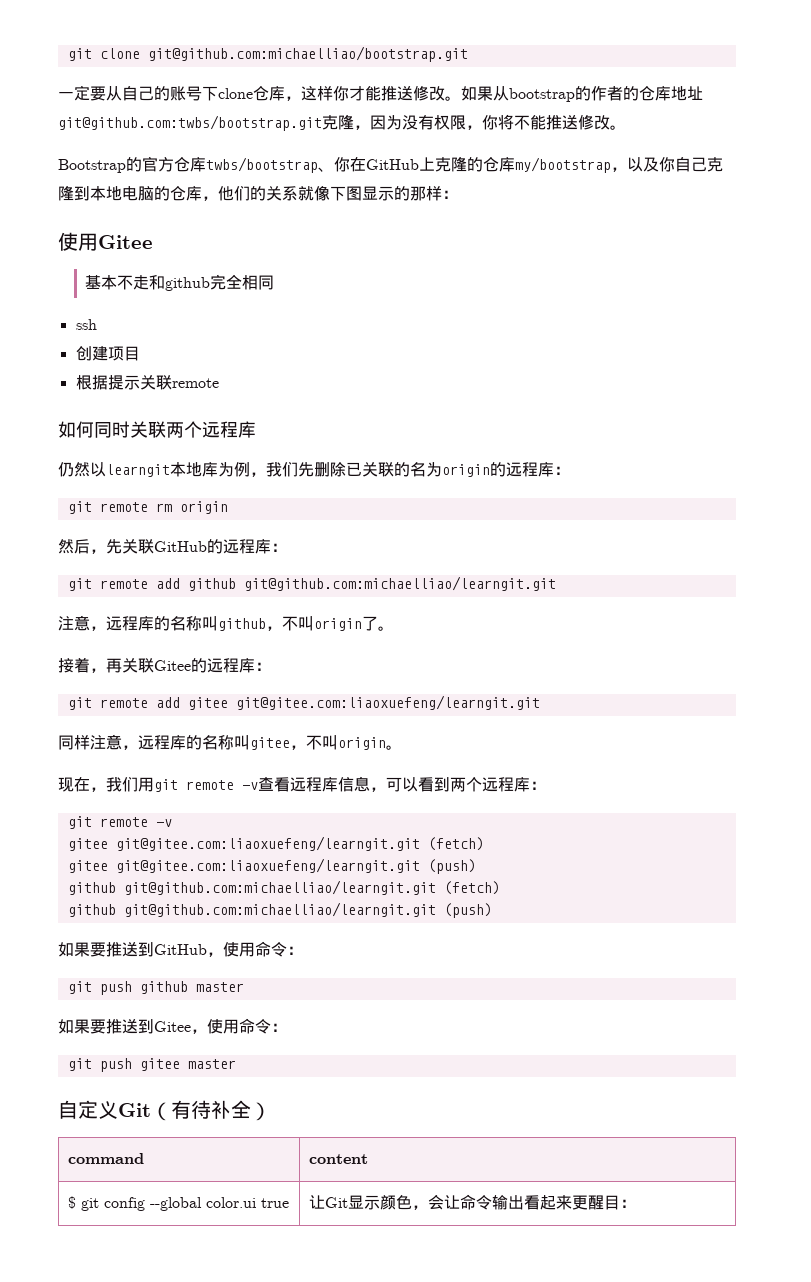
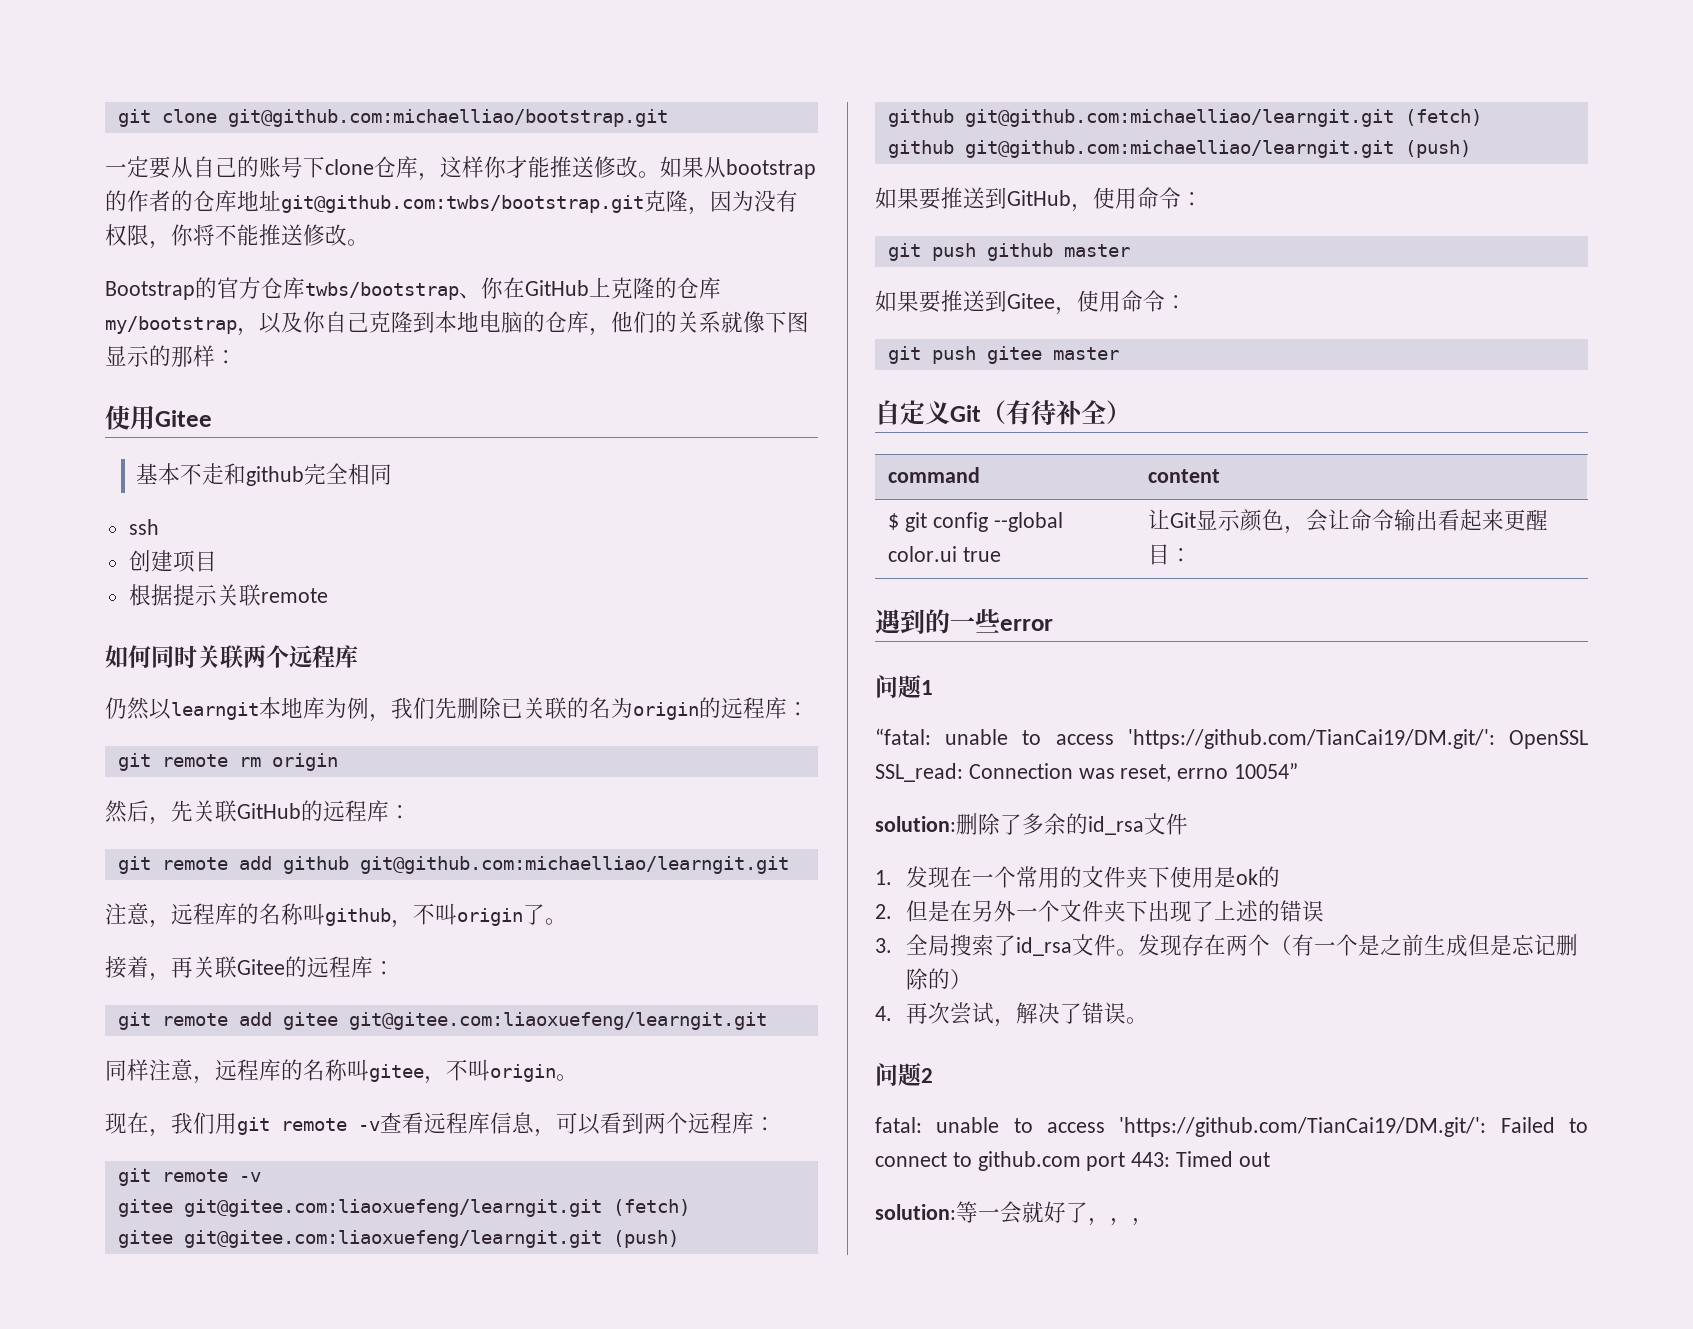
+ 遇到的一些error
+ 问题1
+ “fatal: unable to access 'https://github.com/TianCai19/DM.git/': OpenSSL SSL_read: Connection was reset, errno 10054”
+ solution:删除了多余的id_rsa文件
+ 1.发现在一个常用的文件夹下使用是ok的
+ 2.但是在另外一个文件夹下出现了上述的错误
+ 3.全局搜索了id_rsa文件。发现存在两个（有一个是之前生成但是忘记删除的）
+ 4.再次尝试，解决了错误。
+ 问题2
+ fatal: unable to access 'https://github.com/TianCai19/DM.git/': Failed to connect to github.com port 443: Timed out
+ solution:等一会就好了，，，

